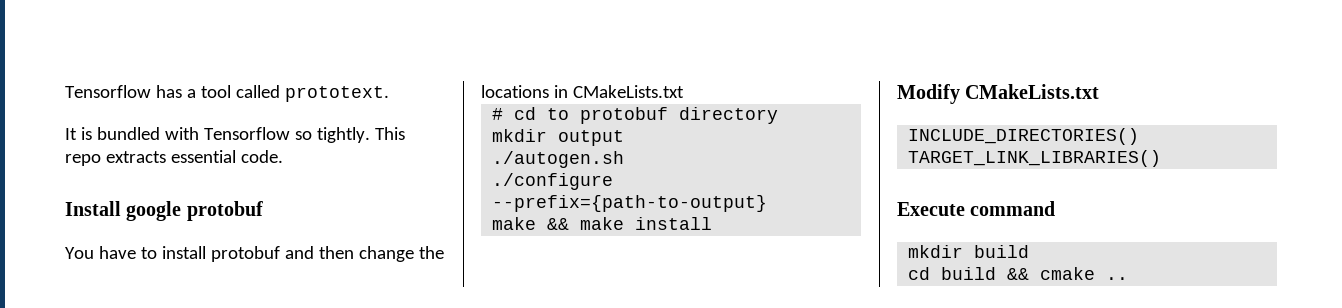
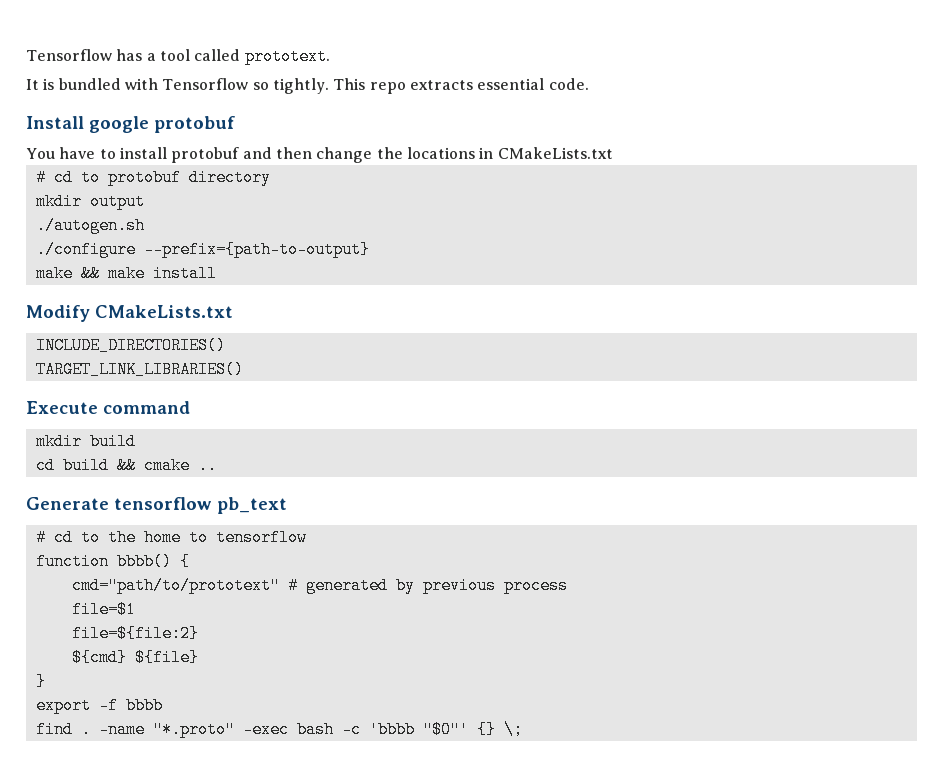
+ Generate tensorflow pb_text
+ # cd to the home to tensorflow
+ function bbbb() {
+ cmd="path/to/prototext" # generated by previous process
+ file=$1
+ file=${file:2}
+ ${cmd} ${file}
+ }
+ export -f bbbb
+ find . -name "*.proto" -exec bash -c 'bbbb "$0"' {} \;

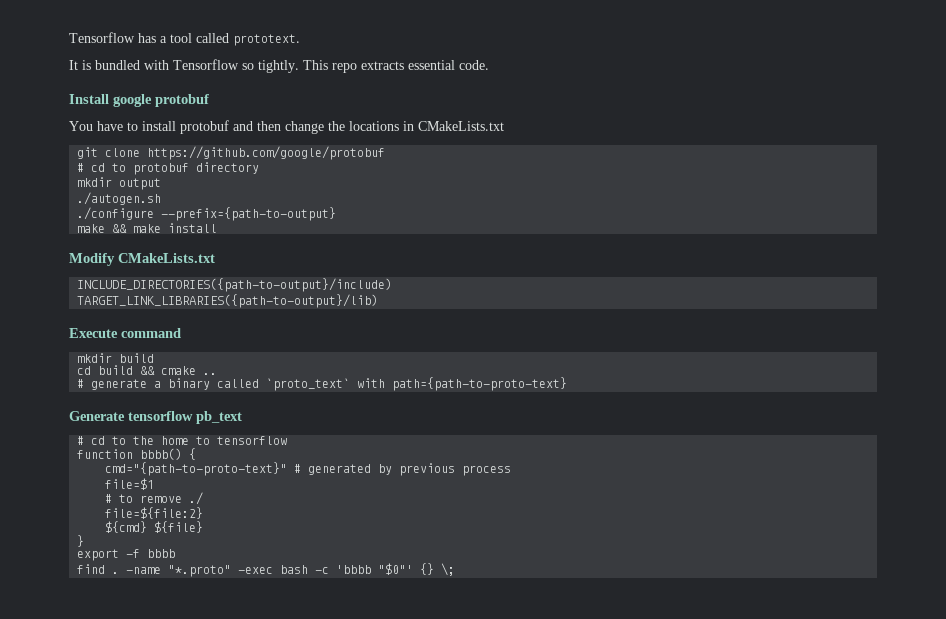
+ git clone https://github.com/google/protobuf
- INCLUDE_DIRECTORIES()
- TARGET_LINK_LIBRARIES()
+ INCLUDE_DIRECTORIES({path-to-output}/include)
+ TARGET_LINK_LIBRARIES({path-to-output}/lib)
+ # generate a binary called `proto_text` with path={path-to-proto-text}
- cmd="path/to/prototext" # generated by previous process
+ cmd="{path-to-proto-text}" # generated by previous process
+ # to remove ./

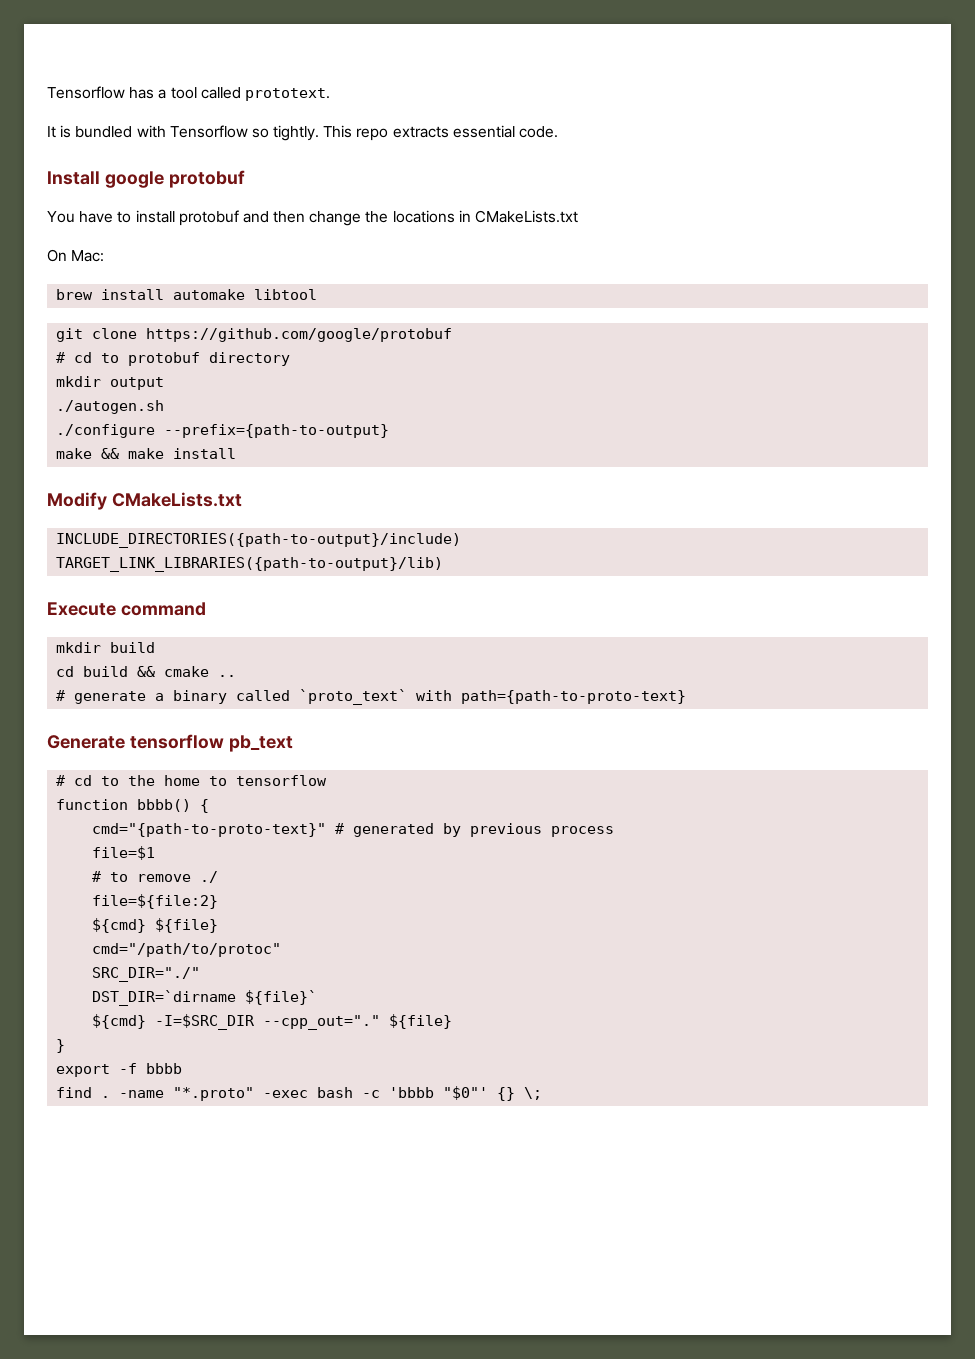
+ On Mac:
+ brew install automake libtool
+ cmd="/path/to/protoc"
+ SRC_DIR="./"
+ DST_DIR=`dirname ${file}`
+ ${cmd} -I=$SRC_DIR --cpp_out="." ${file}

